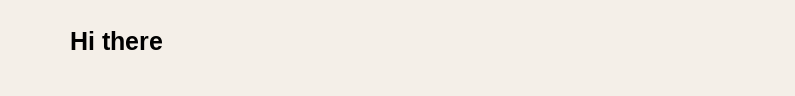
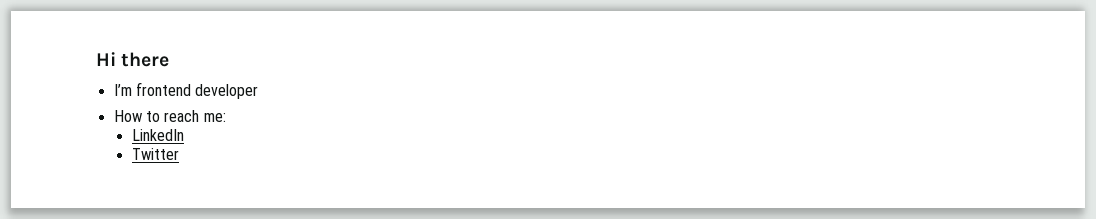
+ I’m frontend developer
+ How to reach me:
+ LinkedIn
+ Twitter

